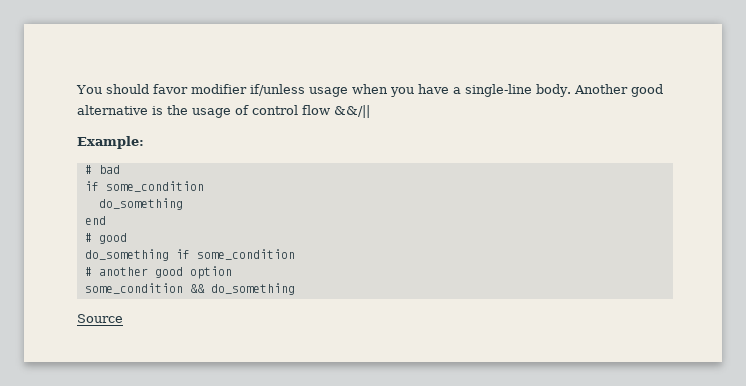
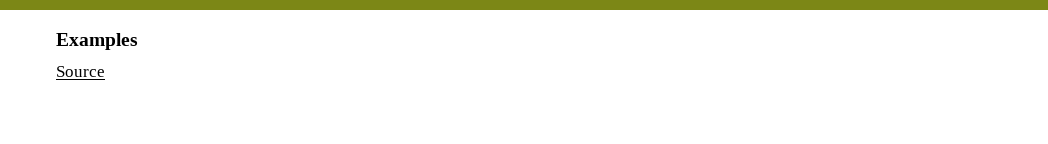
- You should favor modifier if/unless usage when you have a single-line body. Another good alternative is the usage of control flow &&/||
- Example:
- # bad
- if some_condition
- do_something
- end
- # good
- do_something if some_condition
- # another good option
- some_condition && do_something
+ Examples

